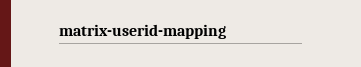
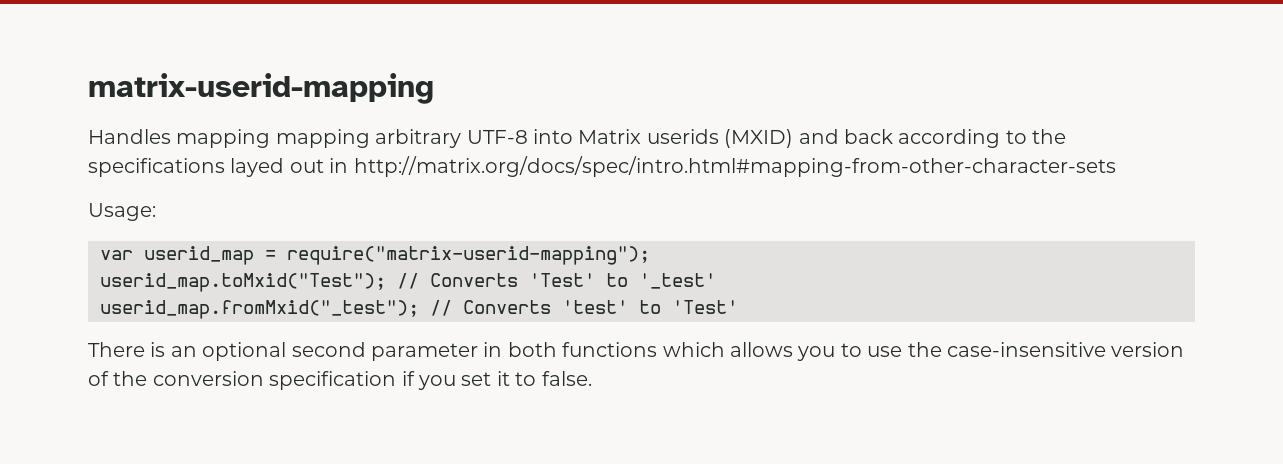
+ Handles mapping mapping arbitrary UTF-8 into Matrix userids (MXID) and back according to the specifications layed out in http://matrix.org/docs/spec/intro.html#mapping-from-other-character-sets
+ Usage:
+ var userid_map = require("matrix-userid-mapping");
+ userid_map.toMxid("Test"); // Converts 'Test' to '_test'
+ userid_map.fromMxid("_test"); // Converts 'test' to 'Test'
+ There is an optional second parameter in both functions which allows you to use the case-insensitive version of the conversion specification if you set it to false.

